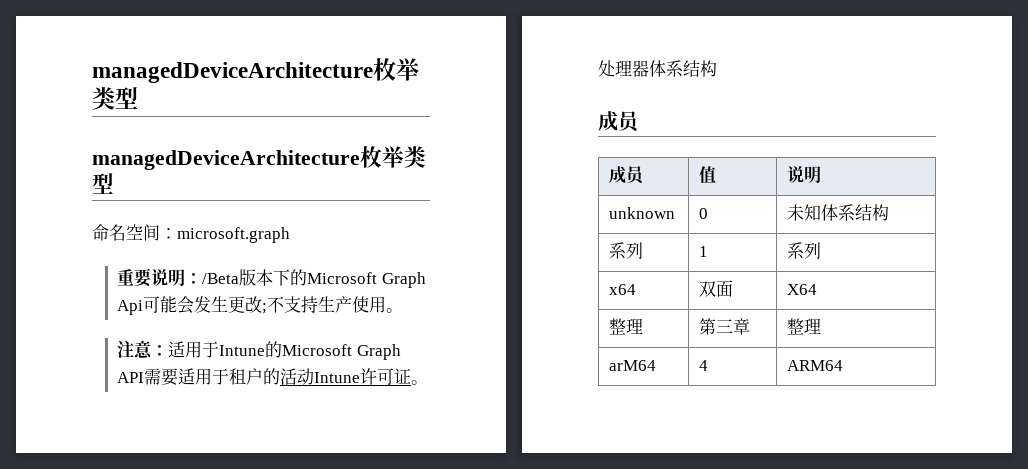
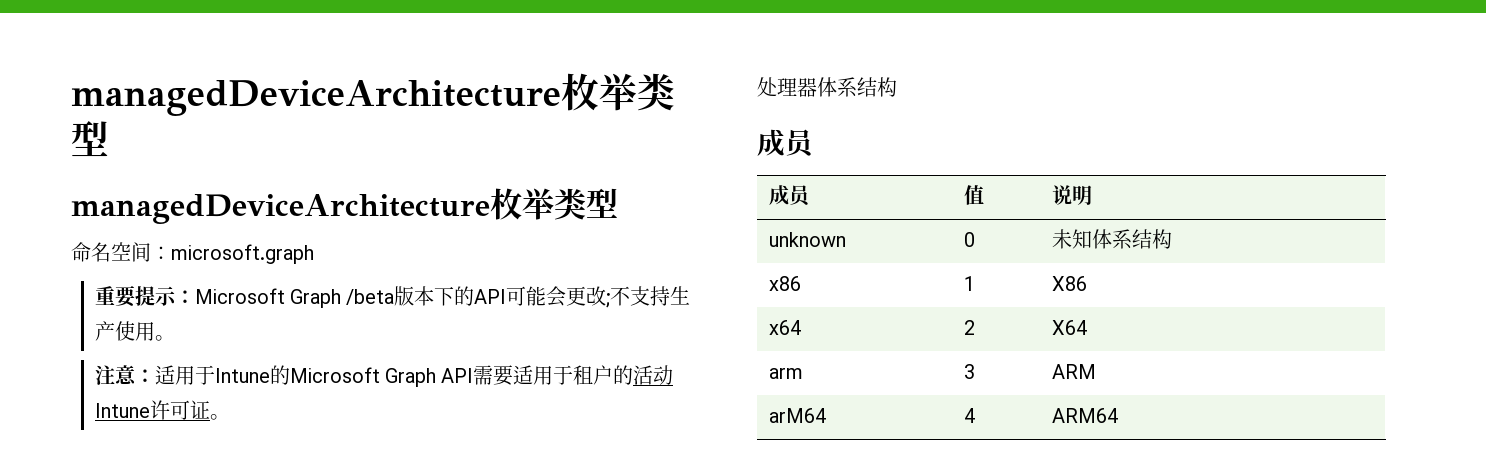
- 重要说明：/Beta版本下的Microsoft Graph Api可能会发生更改;不支持生产使用。
+ 重要提示：Microsoft Graph /beta版本下的API可能会更改;不支持生产使用。
- 系列 | 1 | 系列
+ x86 | 1 | X86
- x64 | 双面 | X64
+ x64 | 2 | X64
- 整理 | 第三章 | 整理
+ arm | 3 | ARM

